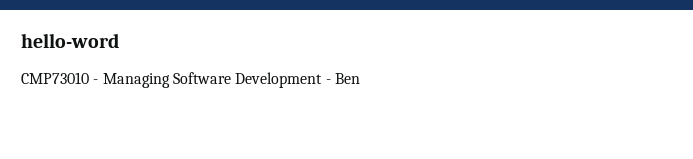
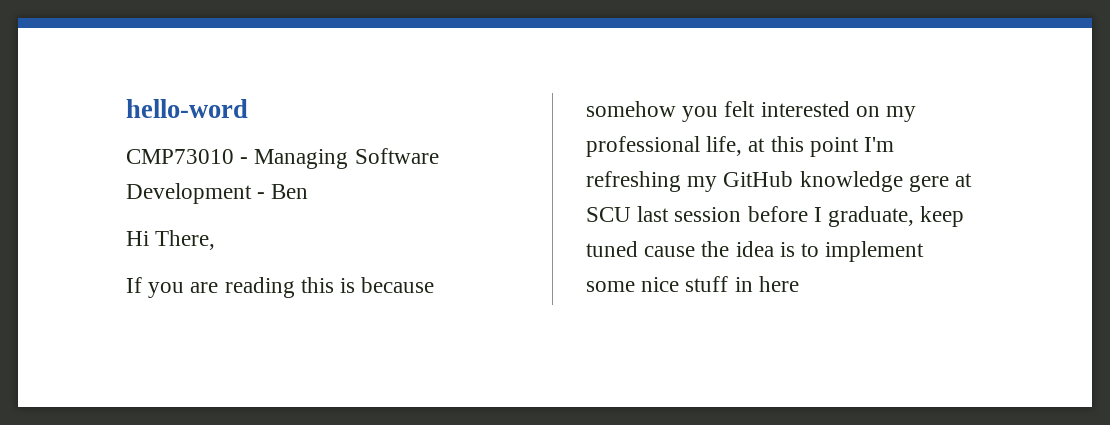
+ Hi There,
+ If you are reading this is because somehow you felt interested on my professional life, at this point I'm refreshing my GitHub knowledge gere at SCU last session before I graduate, keep tuned cause the idea is to implement some nice stuff in here

